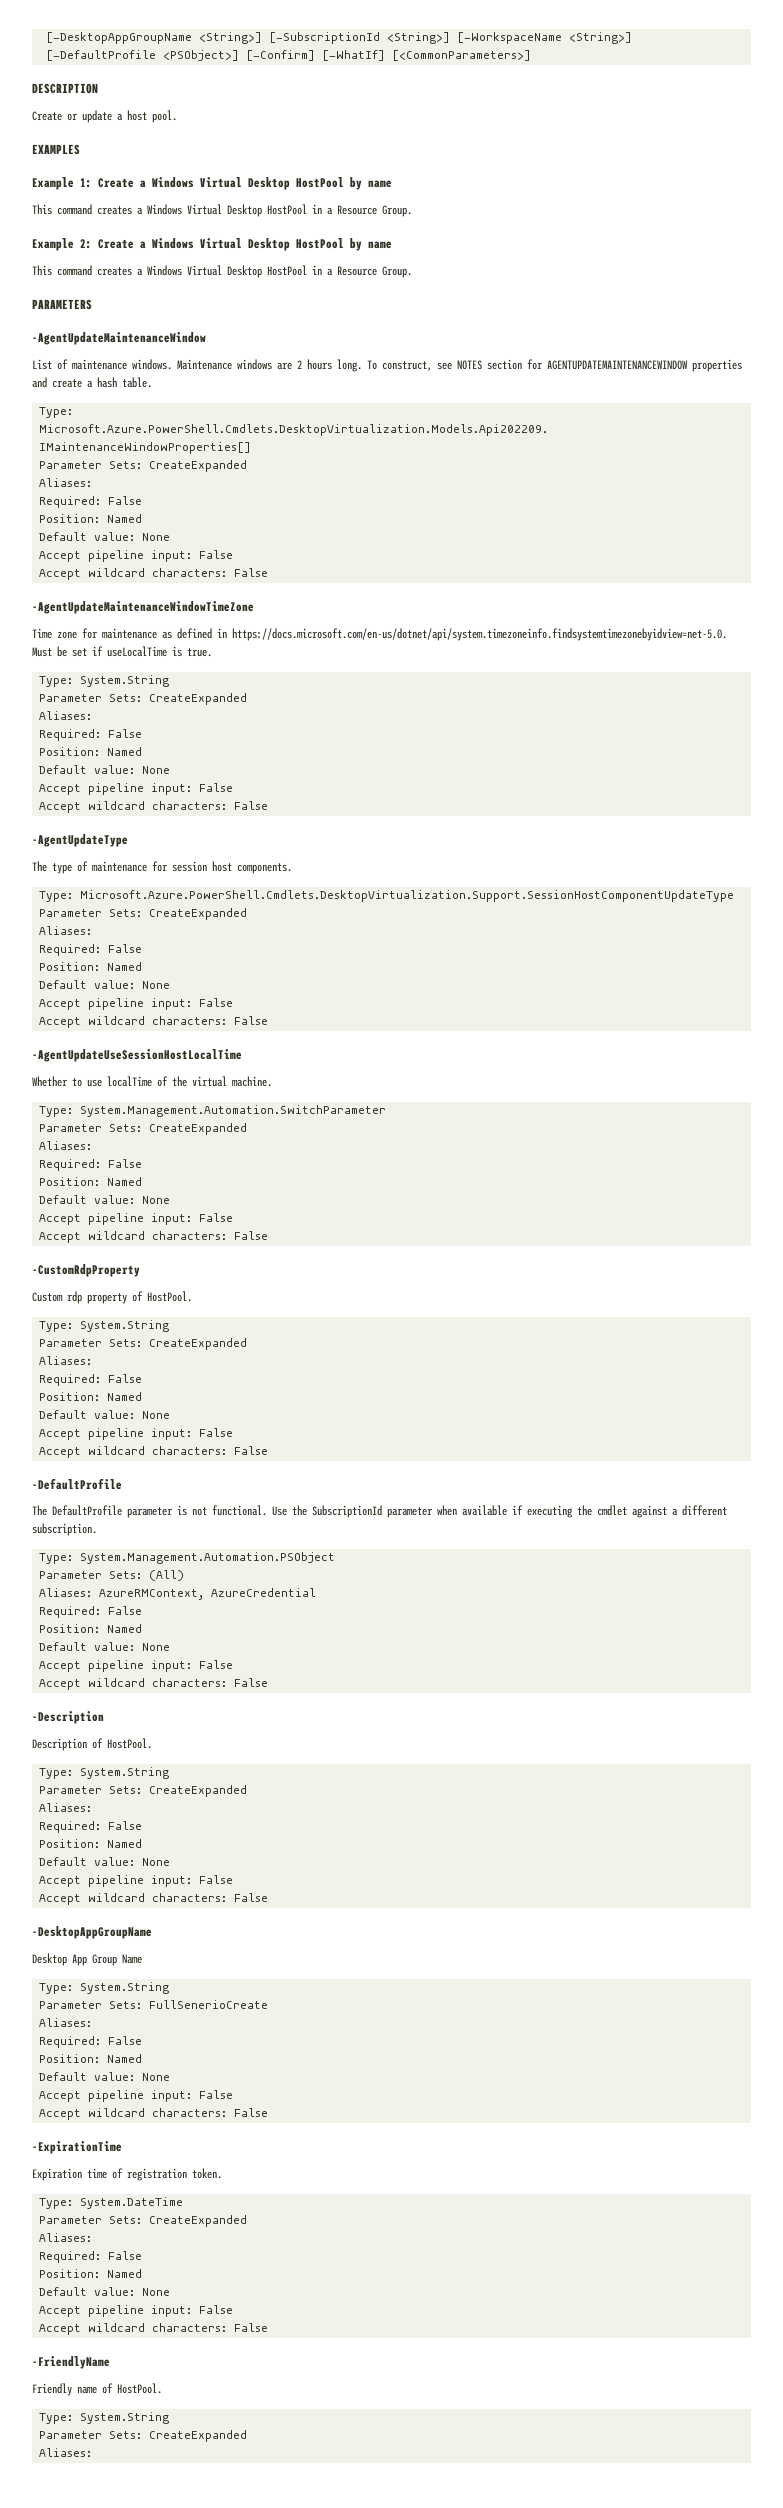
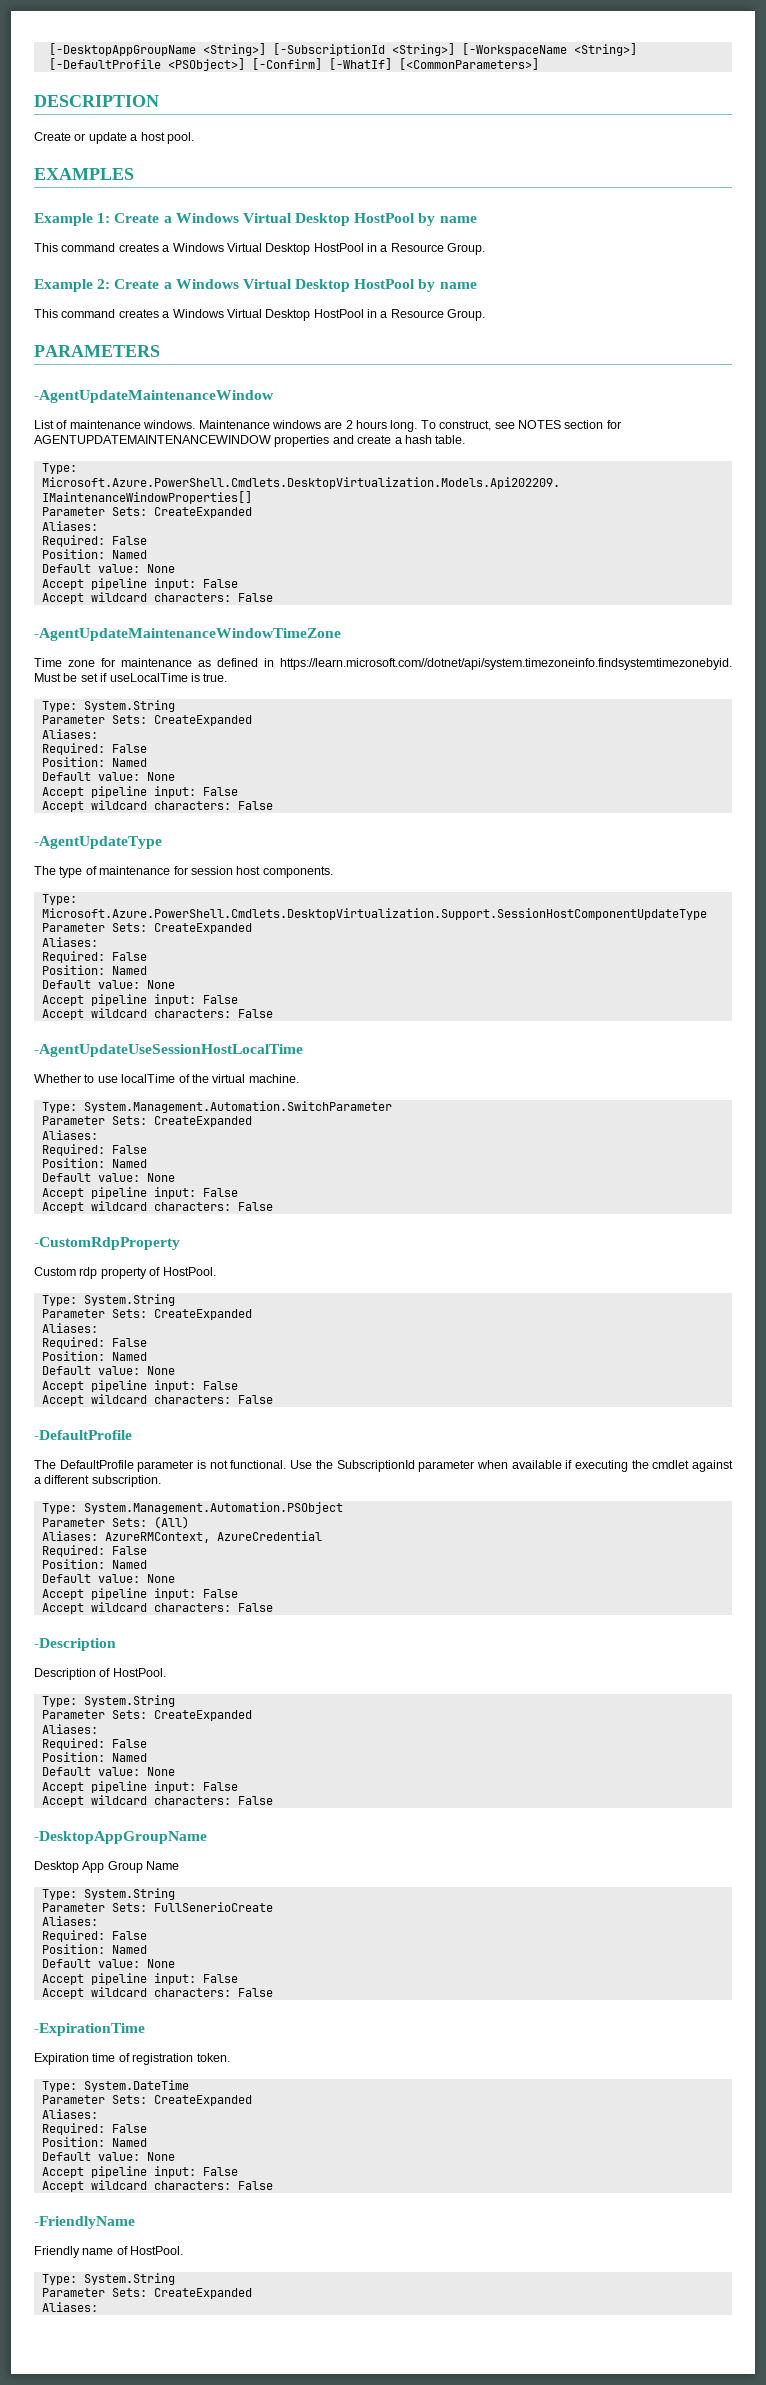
- Time zone for maintenance as defined in https://docs.microsoft.com/en-us/dotnet/api/system.timezoneinfo.findsystemtimezonebyidview=net-5.0. Must be set if useLocalTime is true.
+ Time zone for maintenance as defined in https://learn.microsoft.com//dotnet/api/system.timezoneinfo.findsystemtimezonebyid. Must be set if useLocalTime is true.

